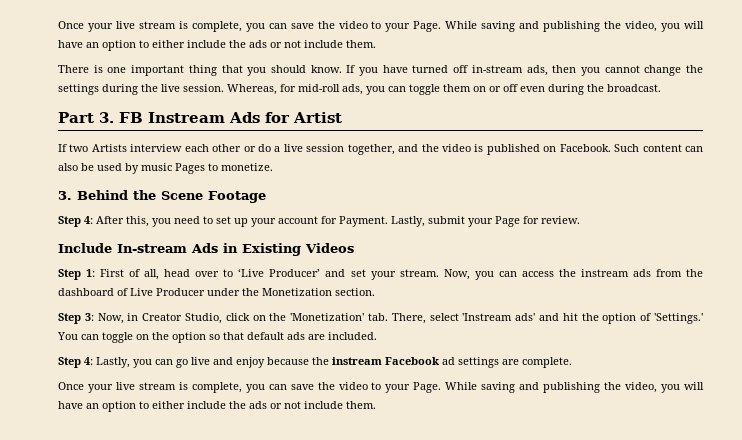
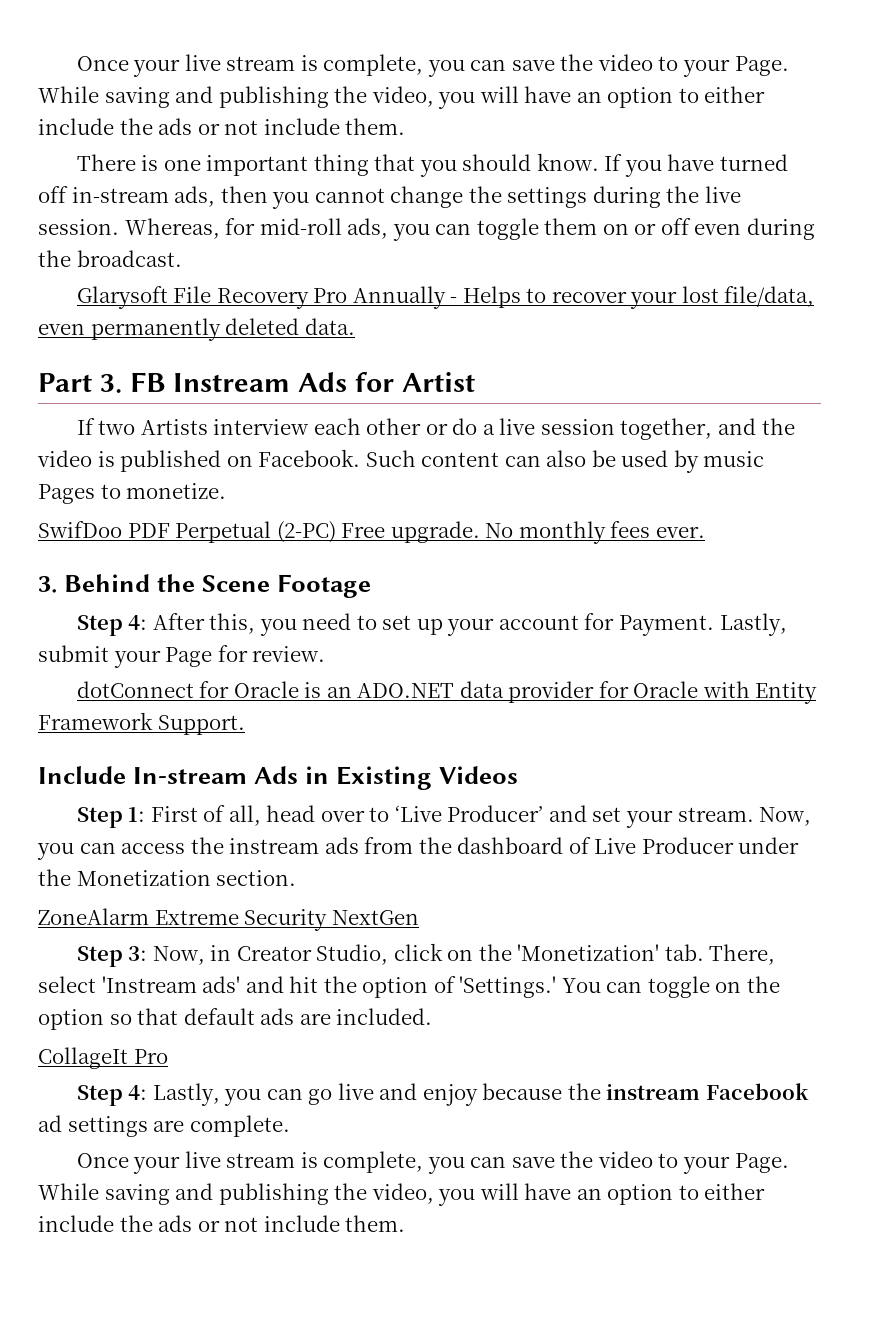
+ Glarysoft File Recovery Pro Annually - Helps to recover your lost file/data, even permanently deleted data.
+ SwifDoo PDF Perpetual (2-PC) Free upgrade. No monthly fees ever.
+ dotConnect for Oracle is an ADO.NET data provider for Oracle with Entity Framework Support.
+ ZoneAlarm Extreme Security NextGen
+ CollageIt Pro

